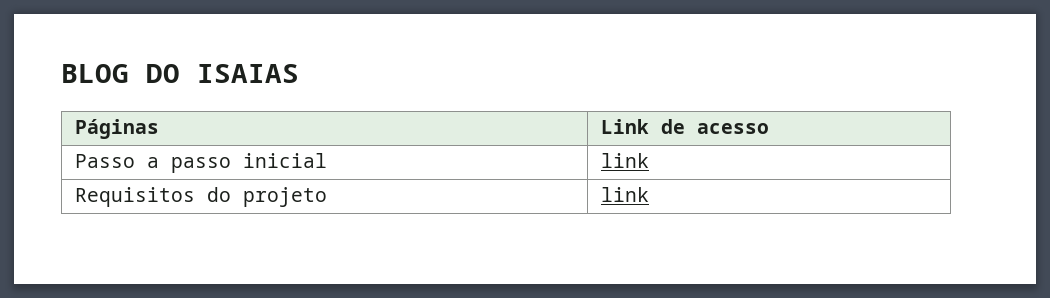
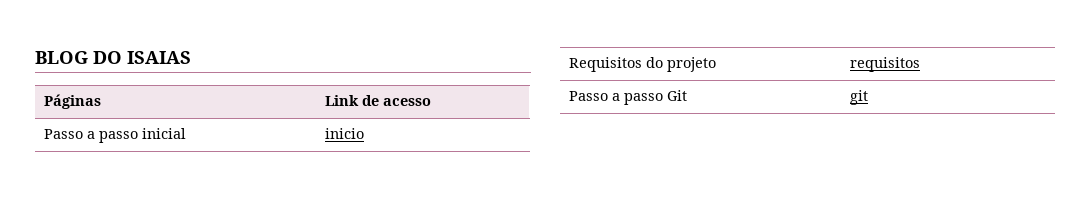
- Passo a passo inicial | link
+ Passo a passo inicial | inicio
- Requisitos do projeto | link
+ Requisitos do projeto | requisitos
+ Passo a passo Git | git

